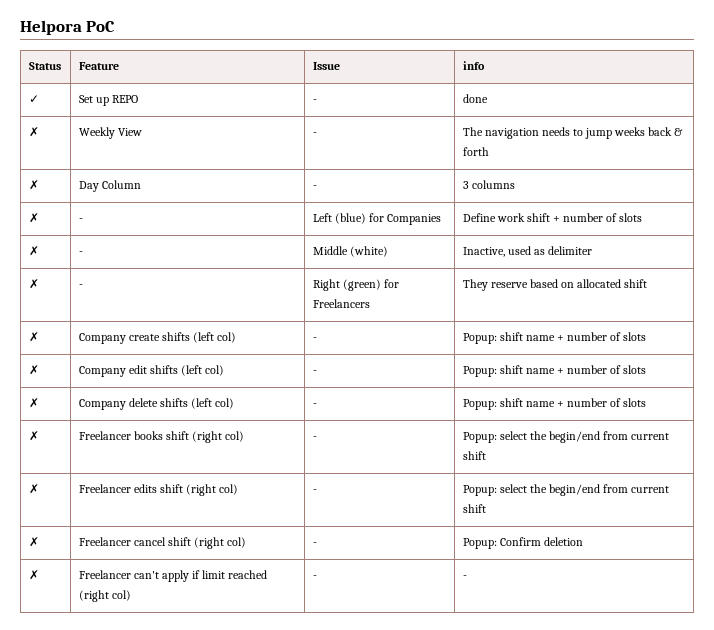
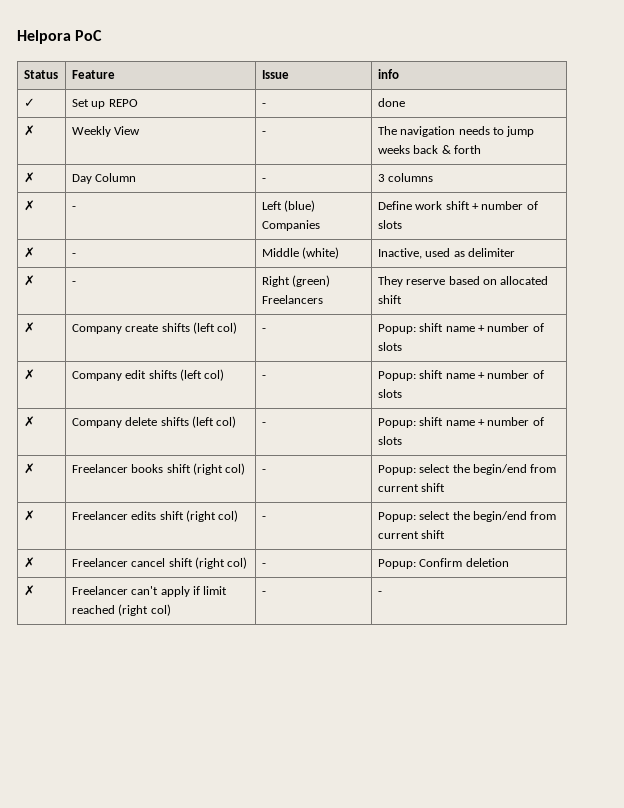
- ✗ | - | Left (blue) for Companies | Define work shift + number of slots
+ ✗ | - | Left (blue) Companies | Define work shift + number of slots
- ✗ | - | Right (green) for Freelancers | They reserve based on allocated shift
+ ✗ | - | Right (green) Freelancers | They reserve based on allocated shift

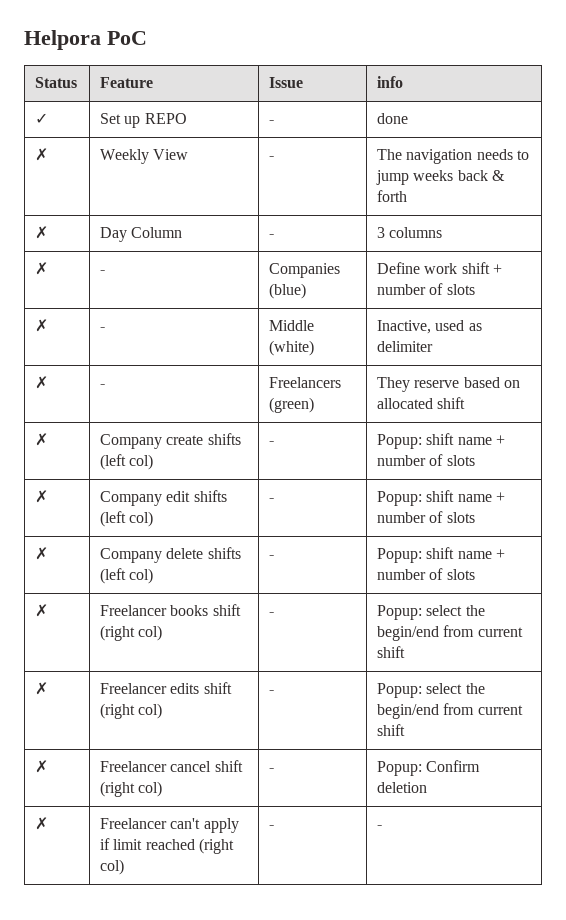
- ✗ | - | Left (blue) Companies | Define work shift + number of slots
+ ✗ | - | Companies (blue) | Define work shift + number of slots
- ✗ | - | Right (green) Freelancers | They reserve based on allocated shift
+ ✗ | - | Freelancers (green) | They reserve based on allocated shift

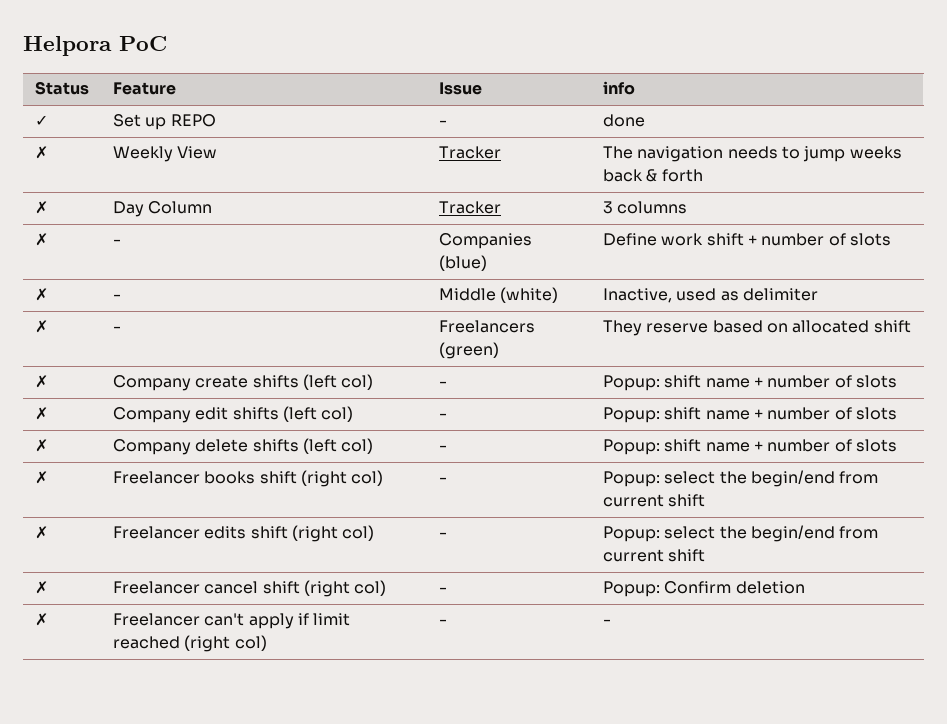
- ✗ | Weekly View | - | The navigation needs to jump weeks back & forth
+ ✗ | Weekly View | Tracker | The navigation needs to jump weeks back & forth
- ✗ | Day Column | - | 3 columns
+ ✗ | Day Column | Tracker | 3 columns

